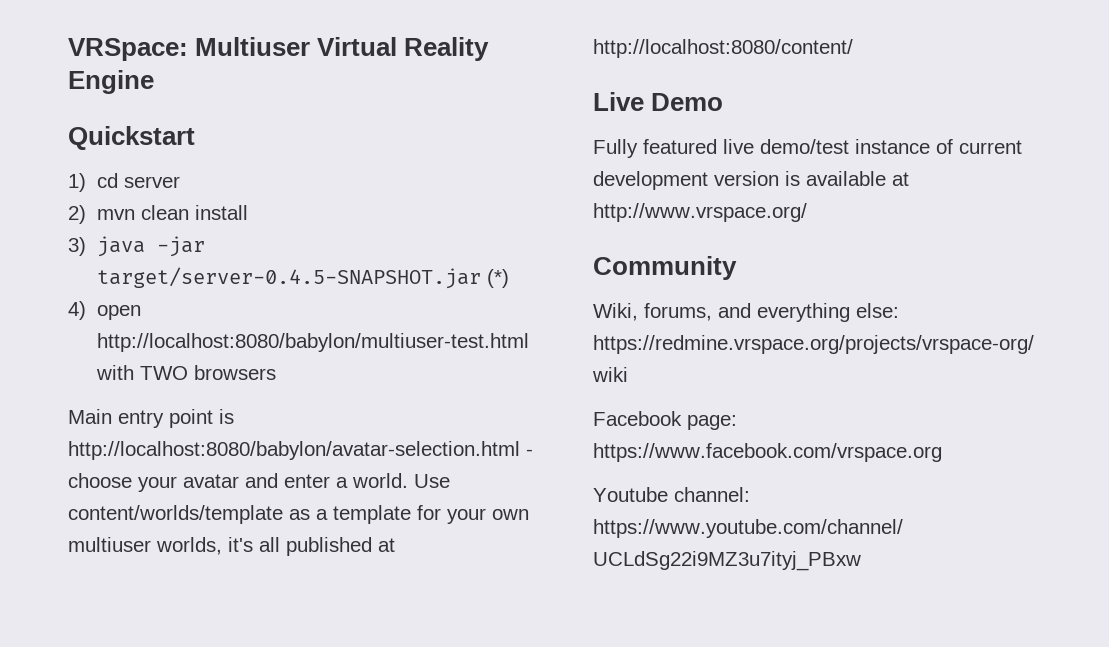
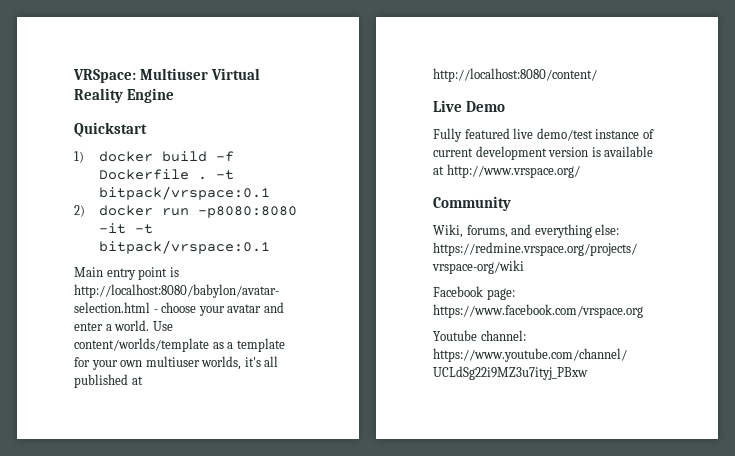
- 1) cd server
- 2) mvn clean install
- 3) java -jar target/server-0.4.5-SNAPSHOT.jar (*)
- 4) open http://localhost:8080/babylon/multiuser-test.html with TWO browsers
+ 1) docker build -f Dockerfile . -t bitpack/vrspace:0.1
+ 2) docker run -p8080:8080 -it -t bitpack/vrspace:0.1

